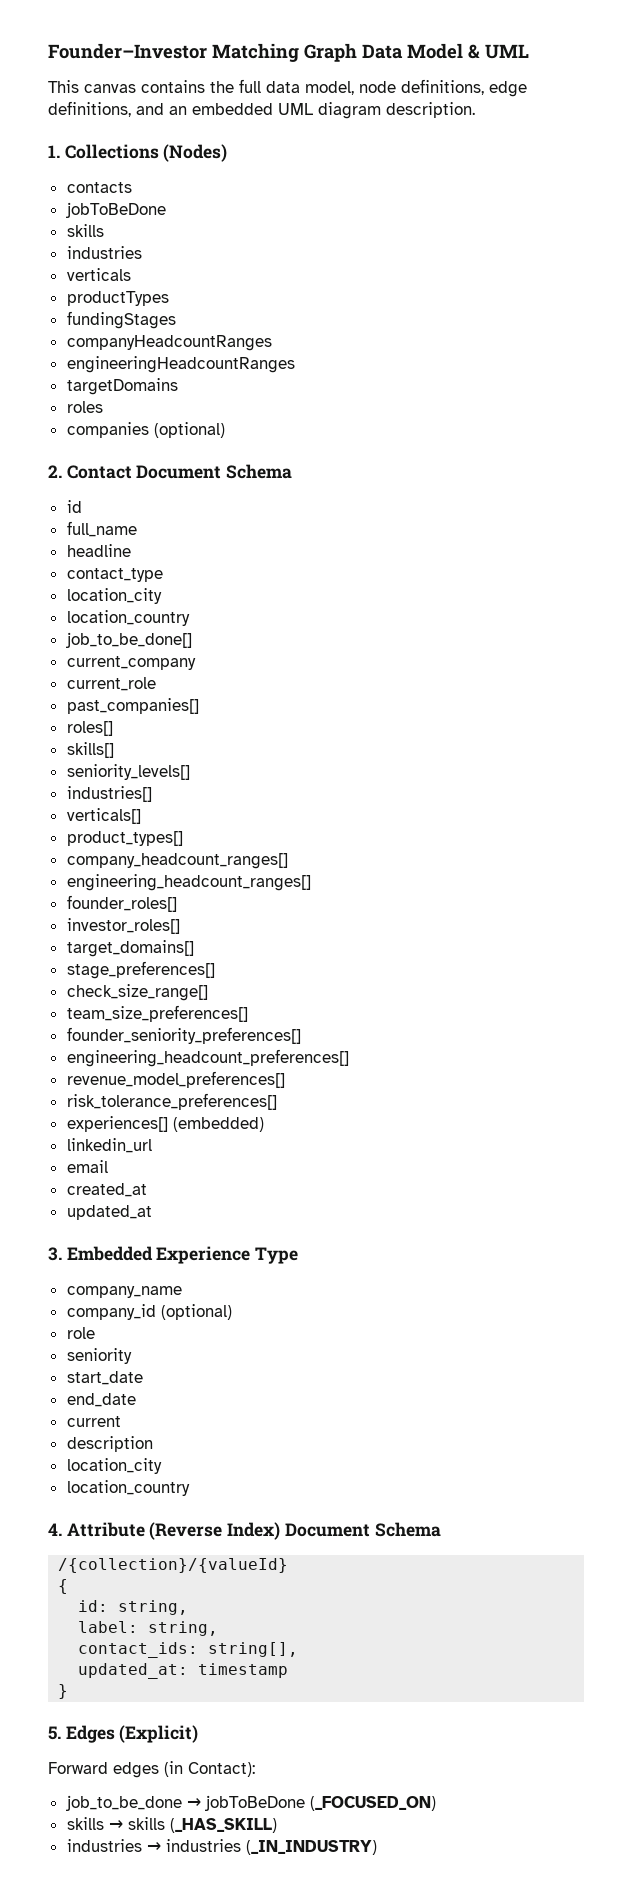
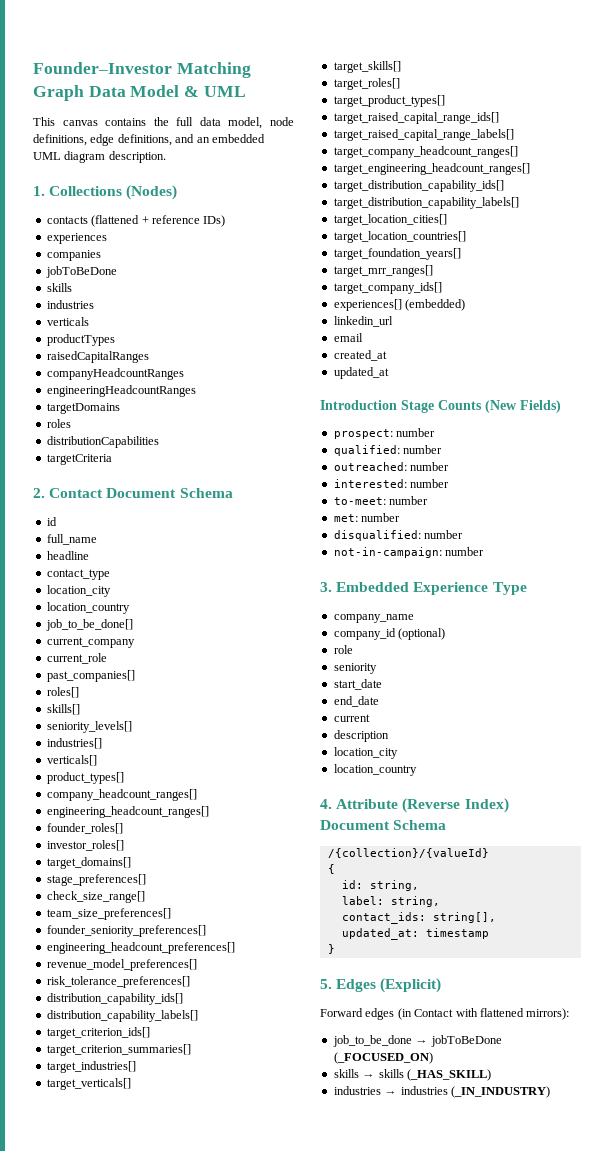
- contacts
+ contacts (flattened + reference IDs)
+ experiences
+ companies
- fundingStages
+ raisedCapitalRanges
- companies (optional)
+ distributionCapabilities
+ targetCriteria
+ distribution_capability_ids[]
+ distribution_capability_labels[]
+ target_criterion_ids[]
+ target_criterion_summaries[]
+ target_industries[]
+ target_verticals[]
+ target_skills[]
+ target_roles[]
+ target_product_types[]
+ target_raised_capital_range_ids[]
+ target_raised_capital_range_labels[]
+ target_company_headcount_ranges[]
+ target_engineering_headcount_ranges[]
+ target_distribution_capability_ids[]
+ target_distribution_capability_labels[]
+ target_location_cities[]
+ target_location_countries[]
+ target_foundation_years[]
+ target_mrr_ranges[]
+ target_company_ids[]
+ Introduction Stage Counts (New Fields)
+ prospect: number
+ qualified: number
+ outreached: number
+ interested: number
+ to-meet: number
+ met: number
+ disqualified: number
+ not-in-campaign: number
- Forward edges (in Contact):
+ Forward edges (in Contact with flattened mirrors):

